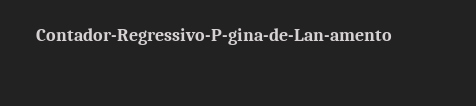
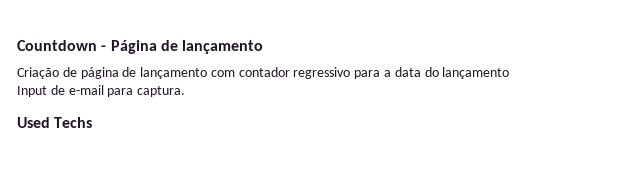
- Contador-Regressivo-P-gina-de-Lan-amento
+ Countdown - Página de lançamento
+ Criação de página de lançamento com contador regressivo para a data do lançamento
+ Input de e-mail para captura.
+ Used Techs

